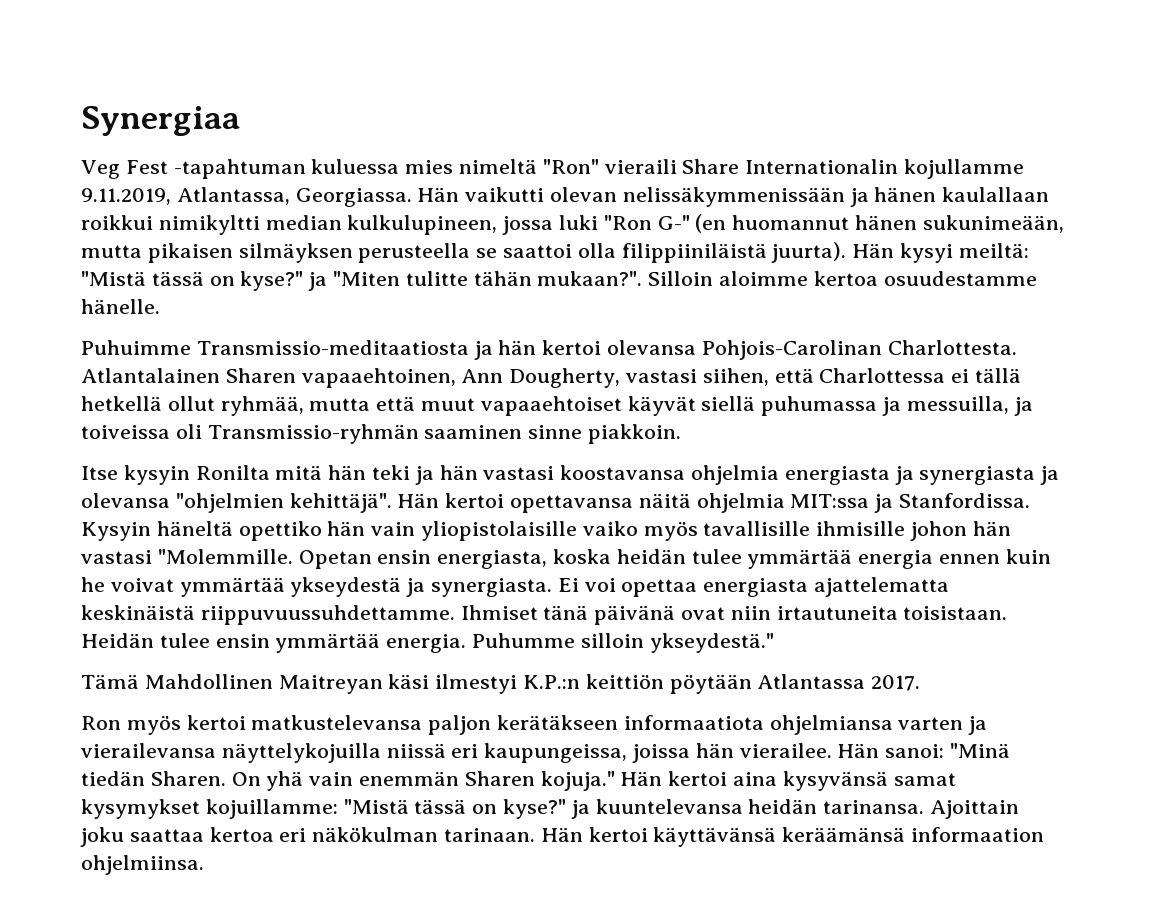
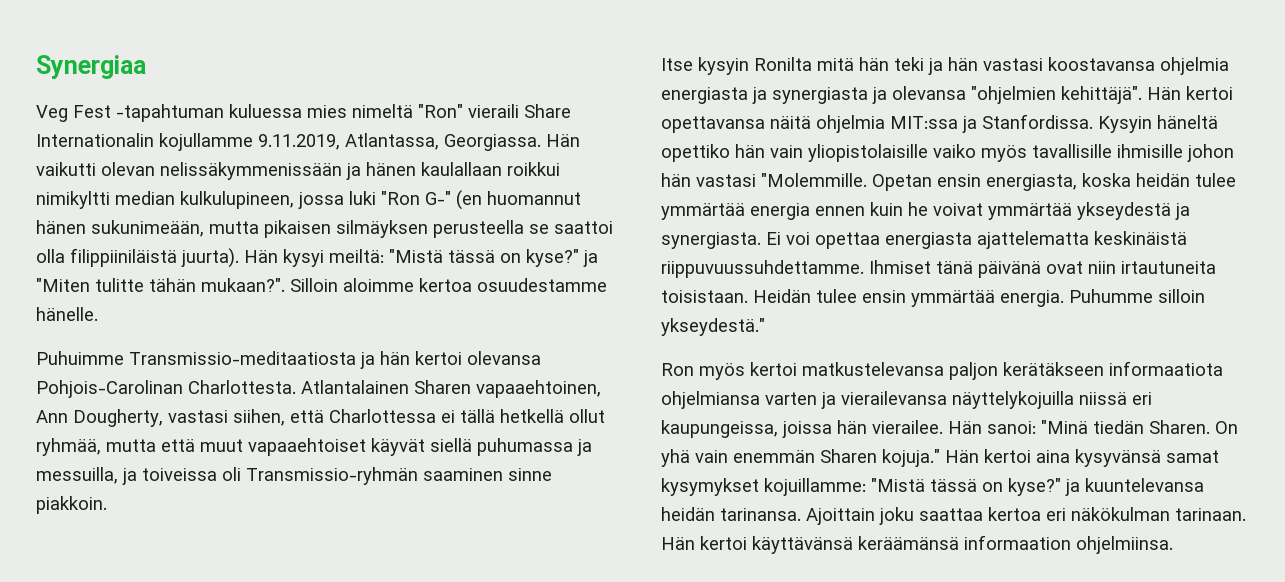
- Tämä Mahdollinen Maitreyan käsi ilmestyi K.P.:n keittiön pöytään Atlantassa 2017.

